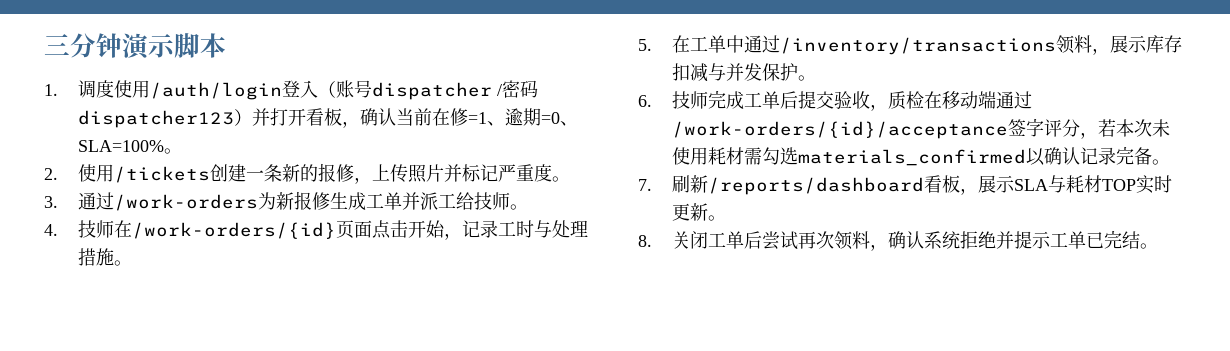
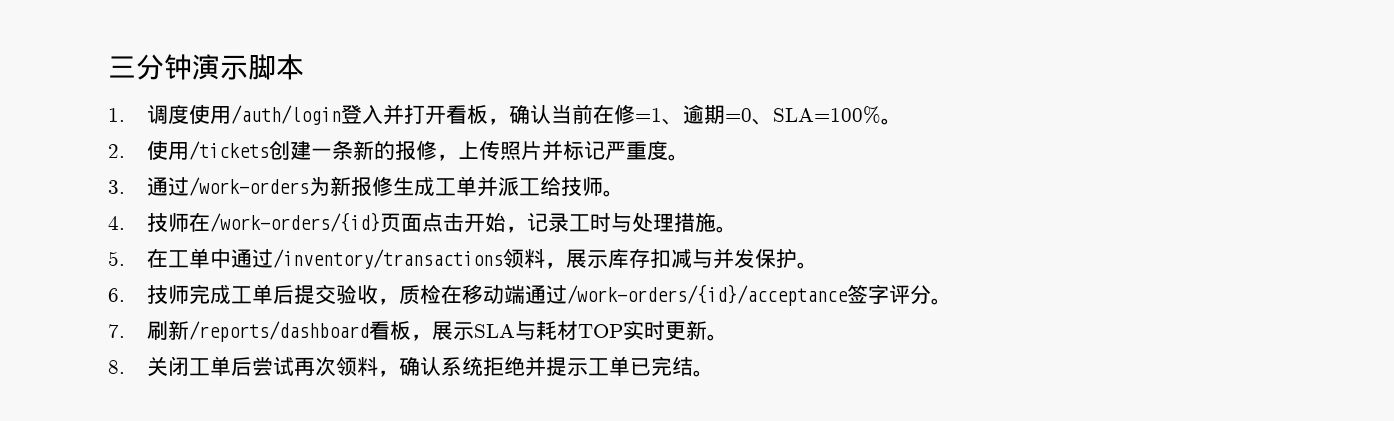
- 1.调度使用/auth/login登入（账号dispatcher /密码dispatcher123）并打开看板，确认当前在修=1、逾期=0、SLA=100%。
+ 1.调度使用/auth/login登入并打开看板，确认当前在修=1、逾期=0、SLA=100%。
- 6.技师完成工单后提交验收，质检在移动端通过/work-orders/{id}/acceptance签字评分，若本次未使用耗材需勾选materials_confirmed以确认记录完备。
+ 6.技师完成工单后提交验收，质检在移动端通过/work-orders/{id}/acceptance签字评分。

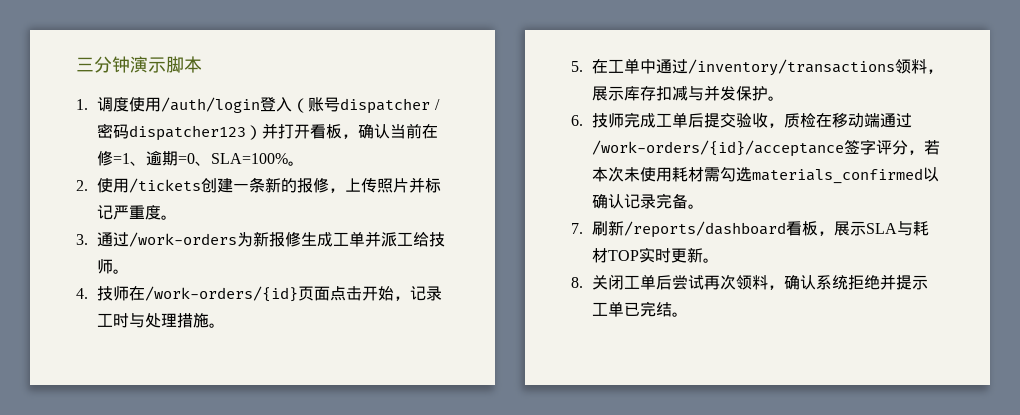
- 1.调度使用/auth/login登入并打开看板，确认当前在修=1、逾期=0、SLA=100%。
+ 1.调度使用/auth/login登入（账号dispatcher /密码dispatcher123）并打开看板，确认当前在修=1、逾期=0、SLA=100%。
- 6.技师完成工单后提交验收，质检在移动端通过/work-orders/{id}/acceptance签字评分。
+ 6.技师完成工单后提交验收，质检在移动端通过/work-orders/{id}/acceptance签字评分，若本次未使用耗材需勾选materials_confirmed以确认记录完备。

